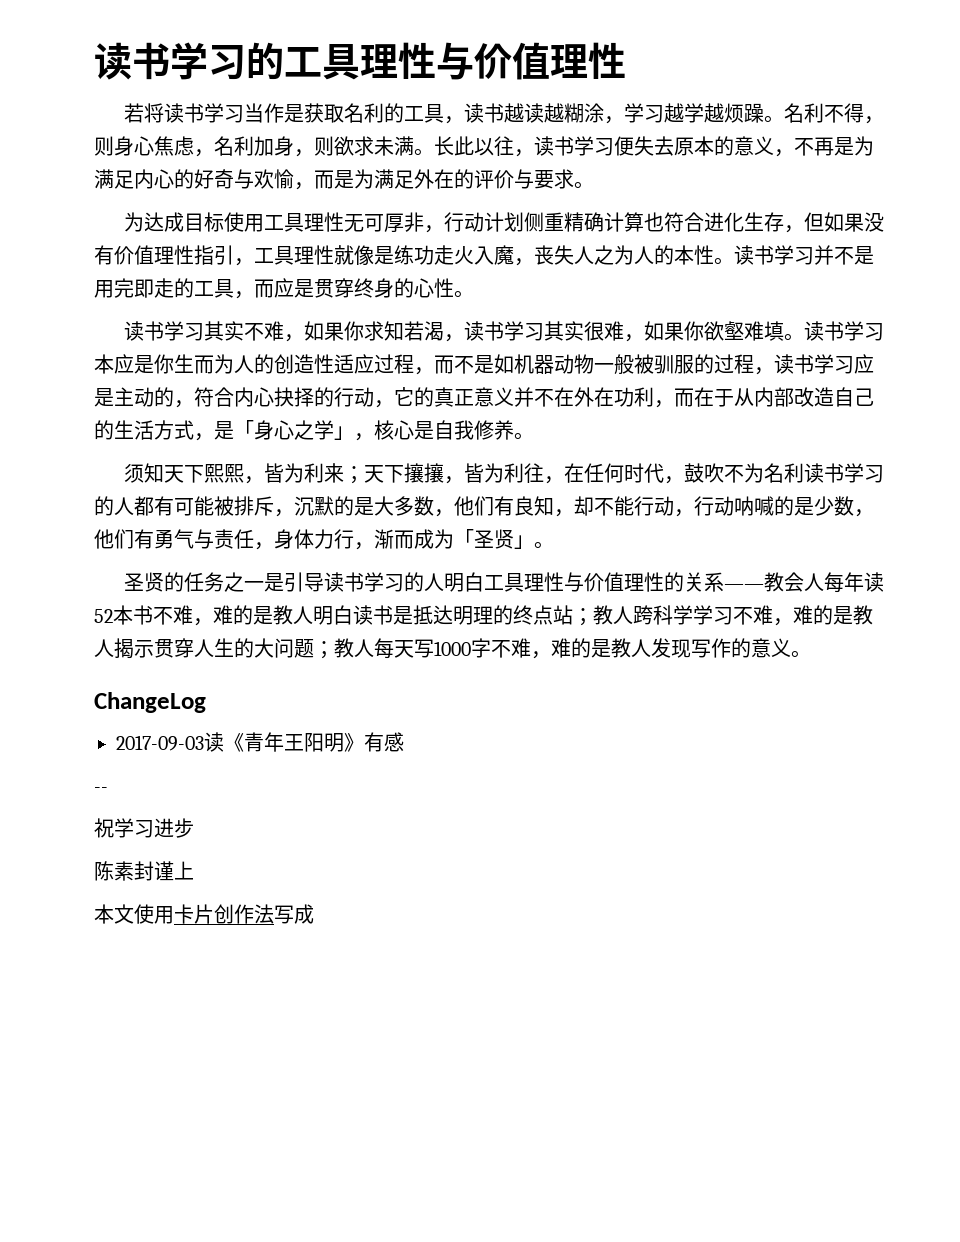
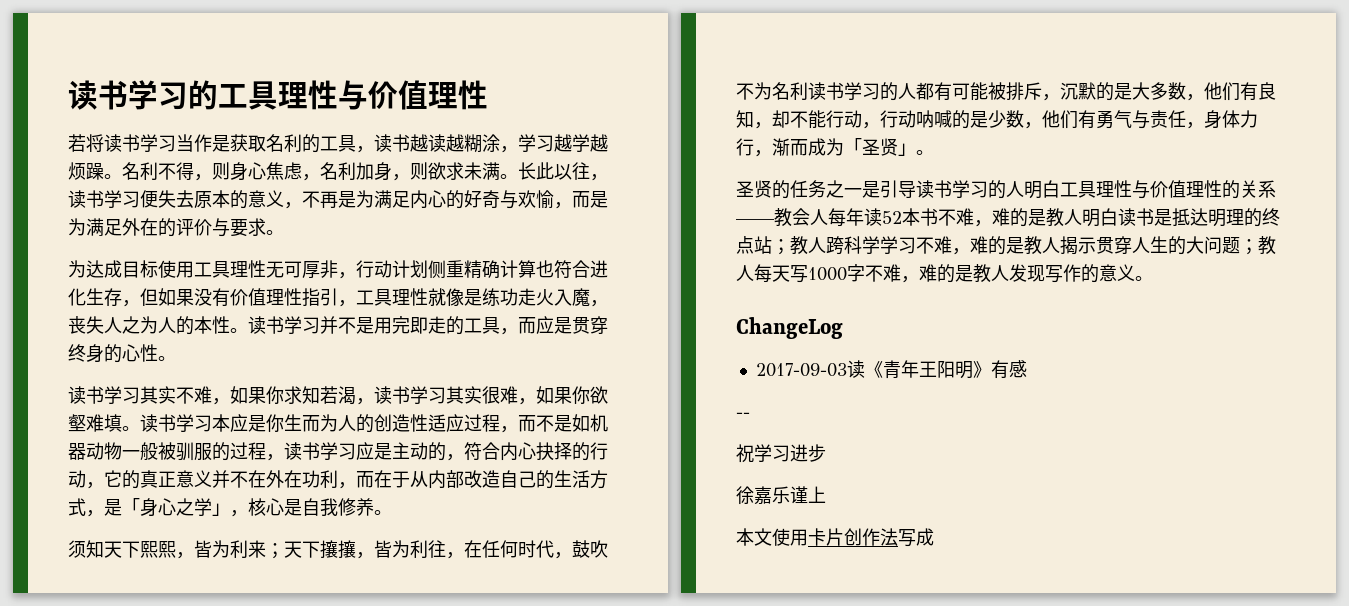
- 陈素封谨上
+ 徐嘉乐谨上

